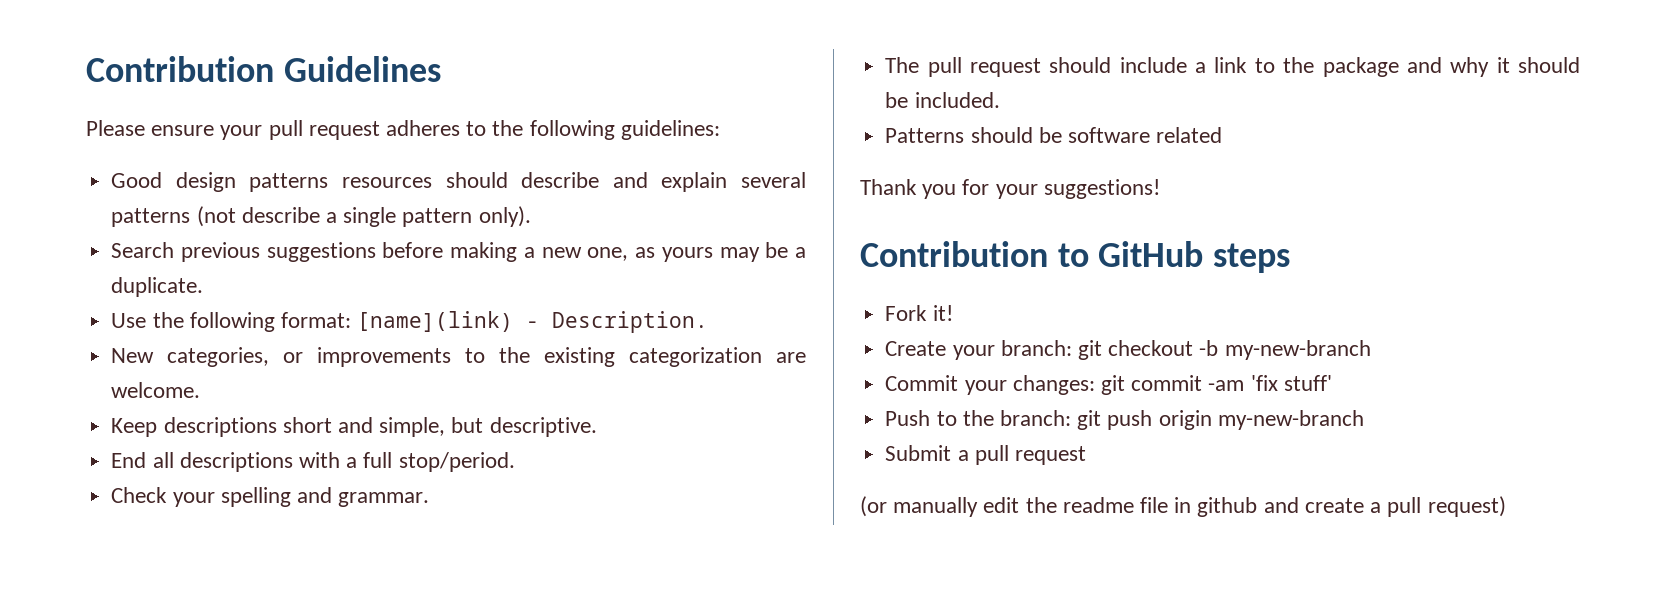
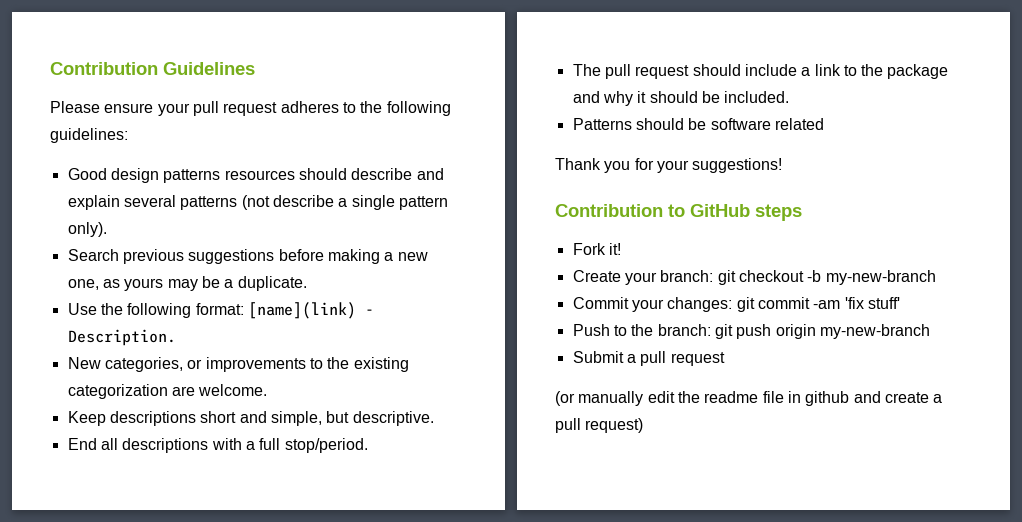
- Check your spelling and grammar.

